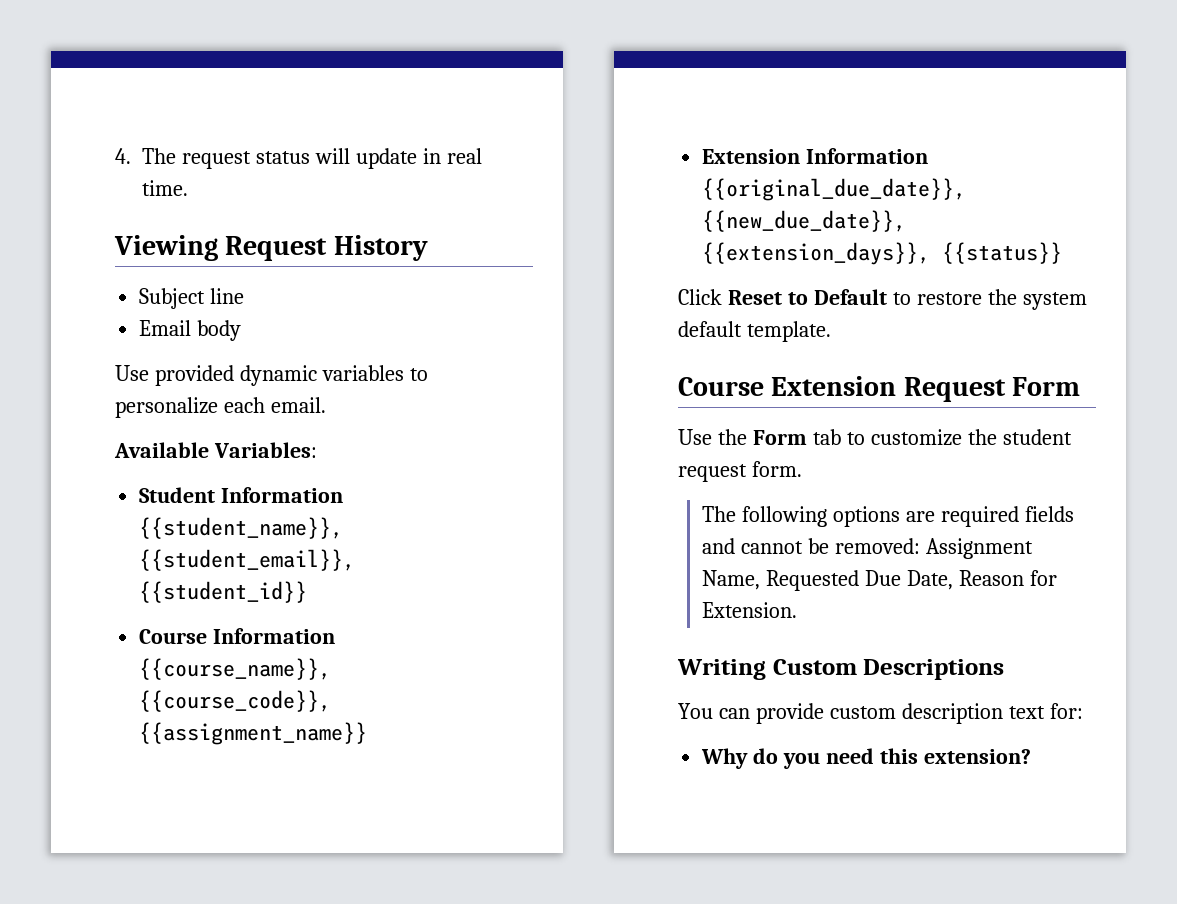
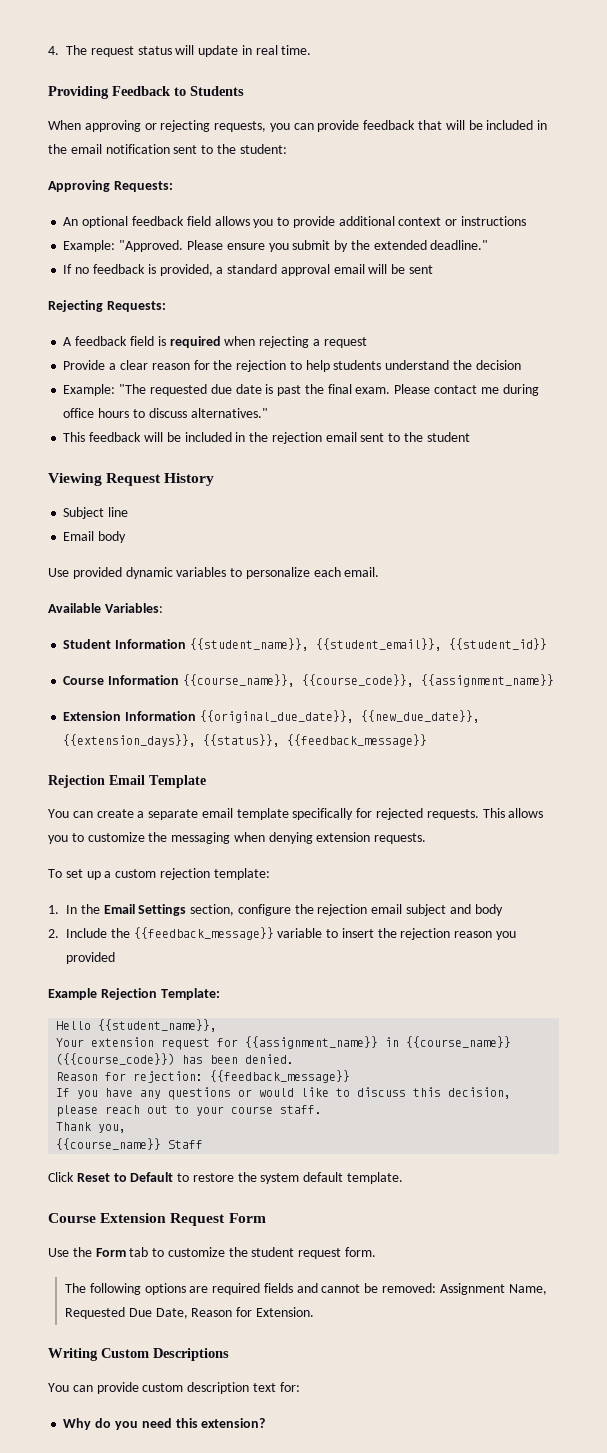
+ Providing Feedback to Students
+ When approving or rejecting requests, you can provide feedback that will be included in the email notification sent to the student:
+ Approving Requests:
+ An optional feedback field allows you to provide additional context or instructions
+ Example: "Approved. Please ensure you submit by the extended deadline."
+ If no feedback is provided, a standard approval email will be sent
+ Rejecting Requests:
+ A feedback field is required when rejecting a request
+ Provide a clear reason for the rejection to help students understand the decision
+ Example: "The requested due date is past the final exam. Please contact me during office hours to discuss alternatives."
+ This feedback will be included in the rejection email sent to the student
- Extension Information {{original_due_date}}, {{new_due_date}}, {{extension_days}}, {{status}}
+ Extension Information {{original_due_date}}, {{new_due_date}}, {{extension_days}}, {{status}}, {{feedback_message}}
+ Rejection Email Template
+ You can create a separate email template specifically for rejected requests. This allows you to customize the messaging when denying extension requests.
+ To set up a custom rejection template:
+ 1. In the Email Settings section, configure the rejection email subject and body
+ 2. Include the {{feedback_message}} variable to insert the rejection reason you provided
+ Example Rejection Template:
+ Hello {{student_name}},
+ Your extension request for {{assignment_name}} in {{course_name}} ({{course_code}}) has been denied.
+ Reason for rejection: {{feedback_message}}
+ If you have any questions or would like to discuss this decision, please reach out to your course staff.
+ Thank you,
+ {{course_name}} Staff

